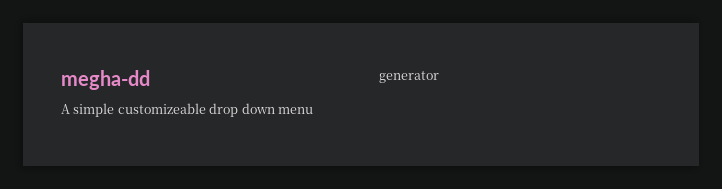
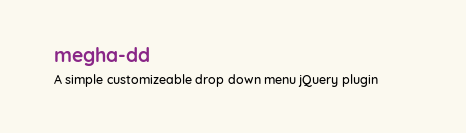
- A simple customizeable drop down menu generator
+ A simple customizeable drop down menu jQuery plugin

